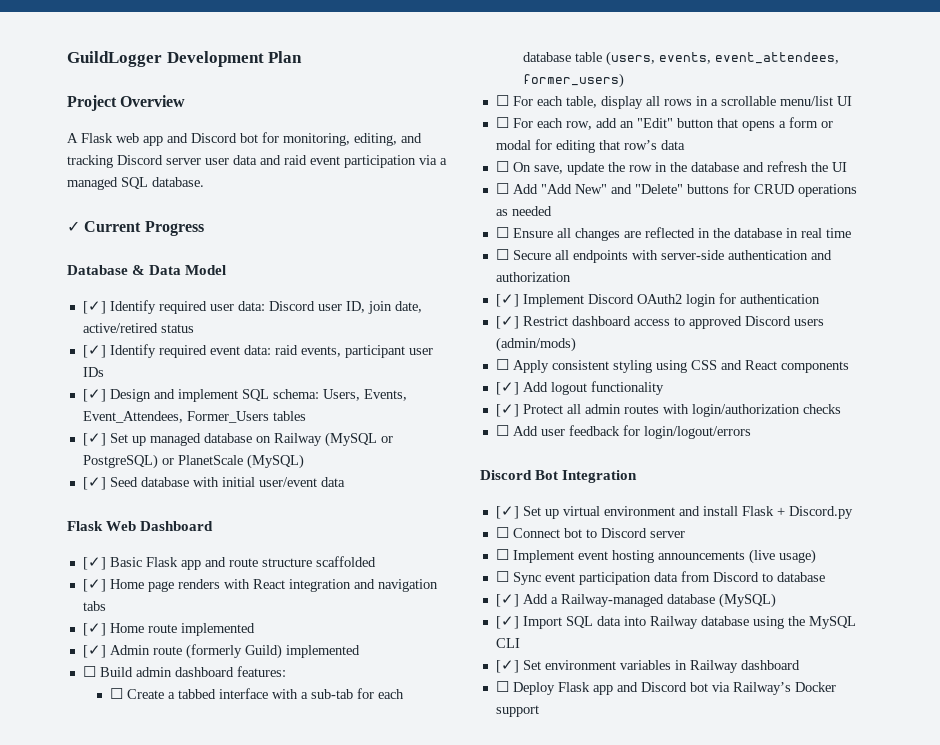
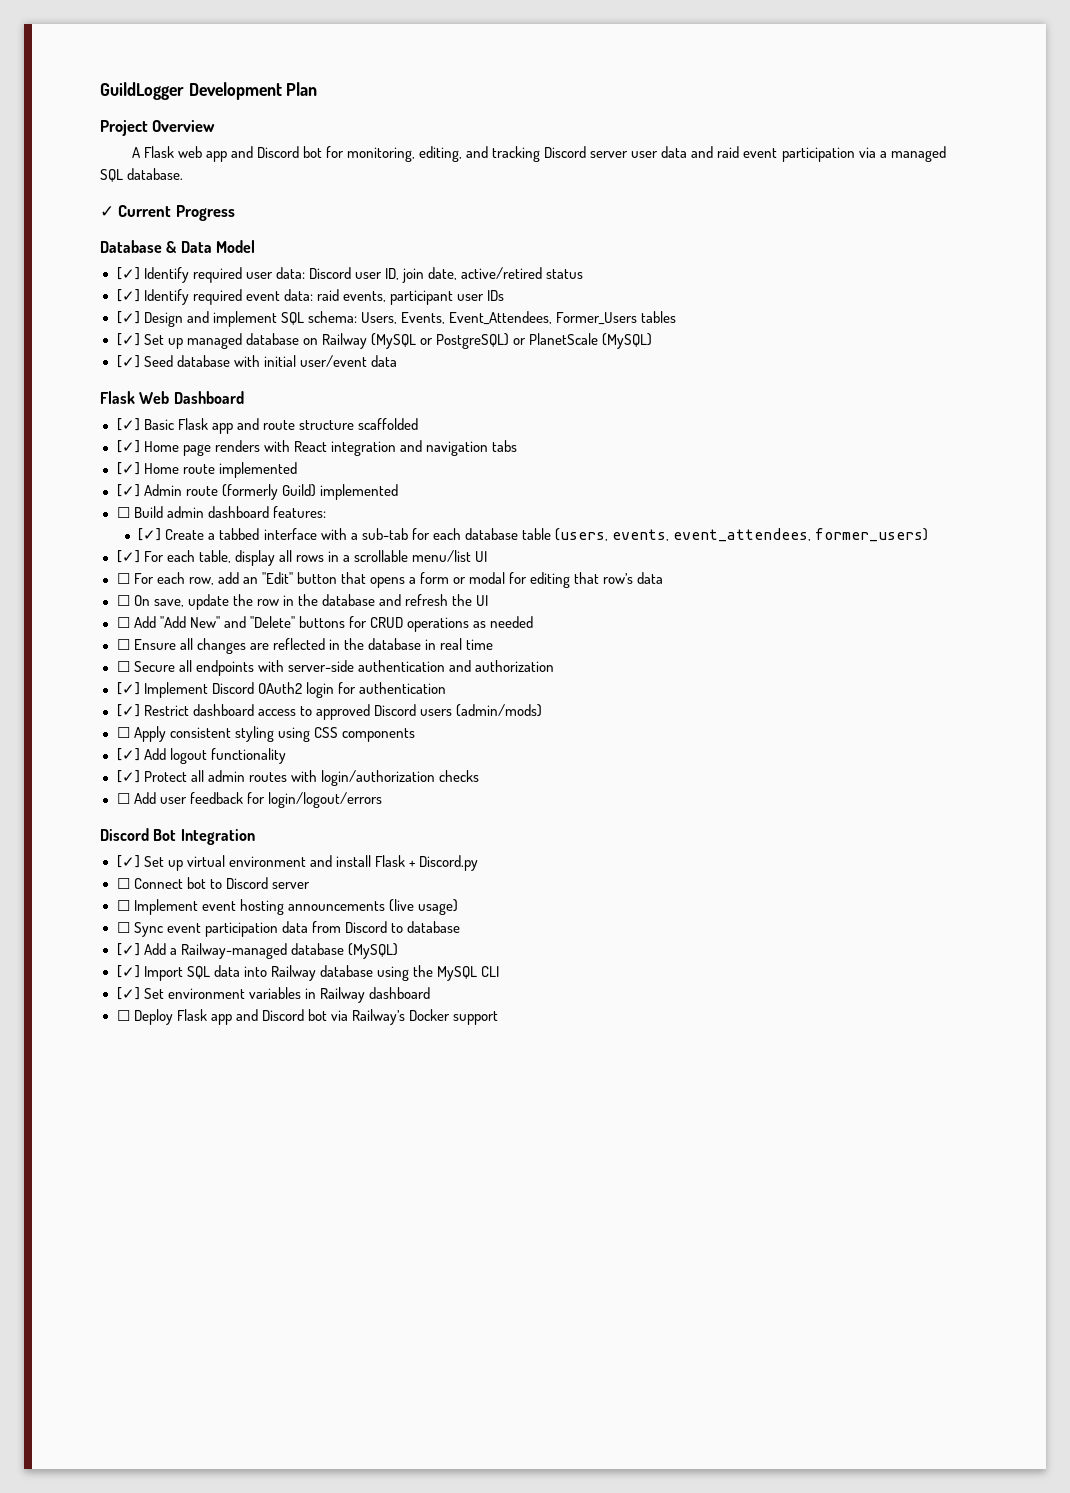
- ☐ Create a tabbed interface with a sub-tab for each database table (users, events, event_attendees, former_users)
+ [✓] Create a tabbed interface with a sub-tab for each database table (users, events, event_attendees, former_users)
- ☐ For each table, display all rows in a scrollable menu/list UI
+ [✓] For each table, display all rows in a scrollable menu/list UI
- ☐ Apply consistent styling using CSS and React components
+ ☐ Apply consistent styling using CSS components

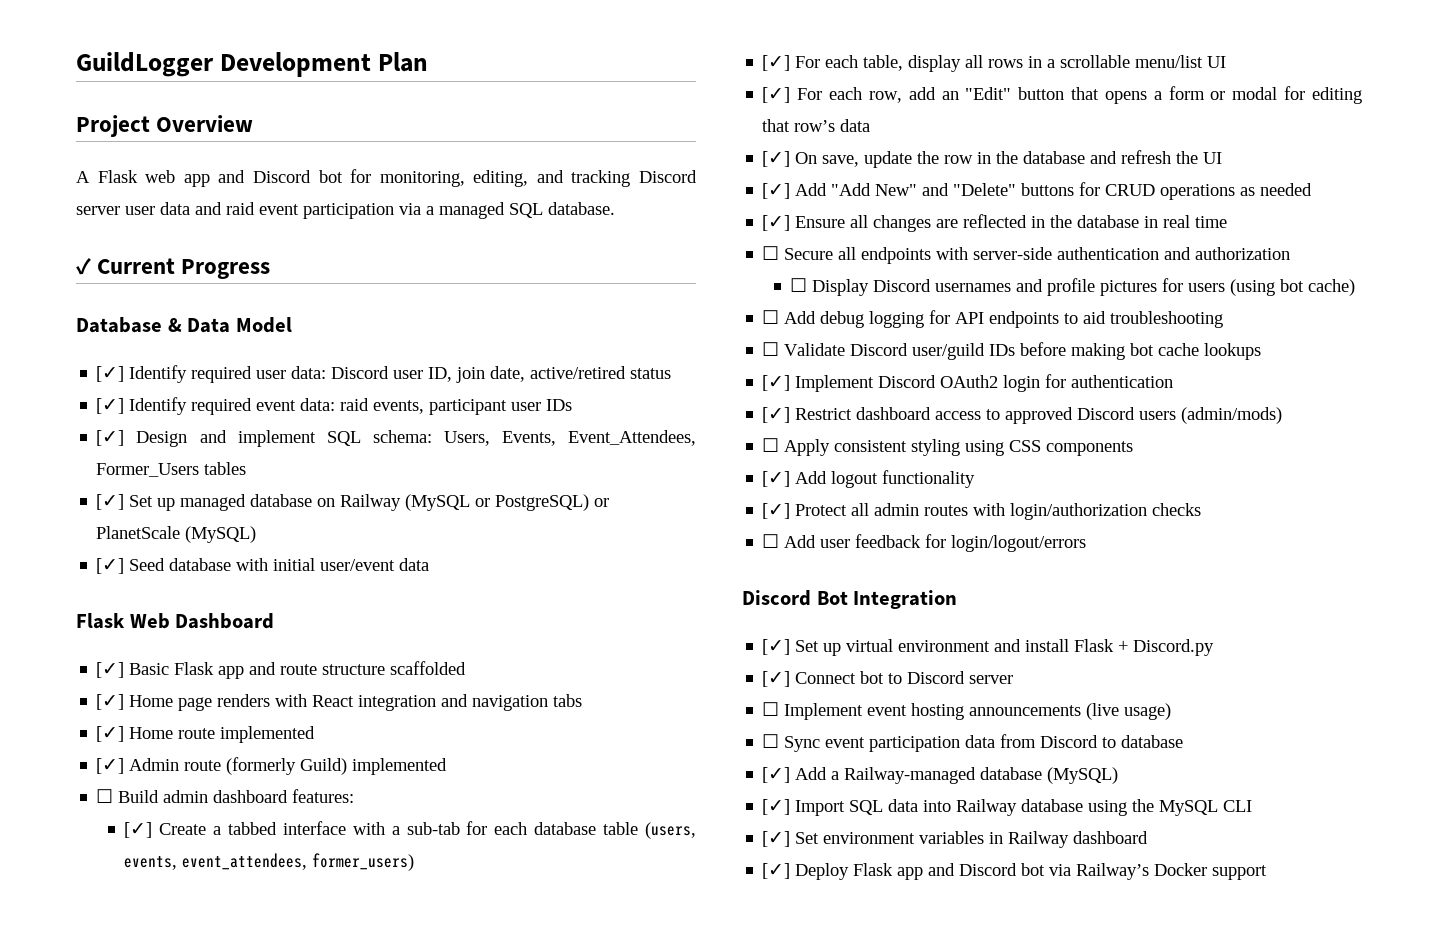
- ☐ For each row, add an "Edit" button that opens a form or modal for editing that row’s data
+ [✓] For each row, add an "Edit" button that opens a form or modal for editing that row’s data
- ☐ On save, update the row in the database and refresh the UI
+ [✓] On save, update the row in the database and refresh the UI
- ☐ Add "Add New" and "Delete" buttons for CRUD operations as needed
+ [✓] Add "Add New" and "Delete" buttons for CRUD operations as needed
- ☐ Ensure all changes are reflected in the database in real time
+ [✓] Ensure all changes are reflected in the database in real time
+ ☐ Display Discord usernames and profile pictures for users (using bot cache)
+ ☐ Add debug logging for API endpoints to aid troubleshooting
+ ☐ Validate Discord user/guild IDs before making bot cache lookups
- ☐ Connect bot to Discord server
+ [✓] Connect bot to Discord server
- ☐ Deploy Flask app and Discord bot via Railway’s Docker support
+ [✓] Deploy Flask app and Discord bot via Railway’s Docker support

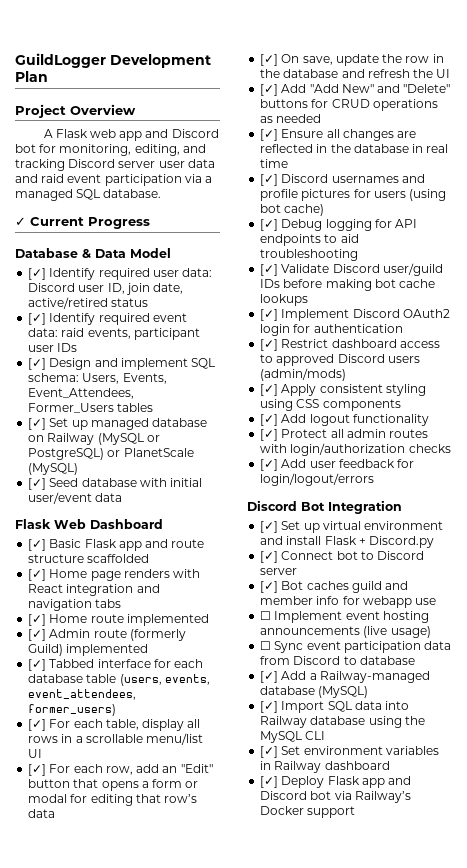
- ☐ Build admin dashboard features:
- [✓] Create a tabbed interface with a sub-tab for each database table (users, events, event_attendees, former_users)
+ [✓] Tabbed interface for each database table (users, events, event_attendees, former_users)
- ☐ Secure all endpoints with server-side authentication and authorization
- ☐ Display Discord usernames and profile pictures for users (using bot cache)
+ [✓] Discord usernames and profile pictures for users (using bot cache)
- ☐ Add debug logging for API endpoints to aid troubleshooting
+ [✓] Debug logging for API endpoints to aid troubleshooting
- ☐ Validate Discord user/guild IDs before making bot cache lookups
+ [✓] Validate Discord user/guild IDs before making bot cache lookups
- ☐ Apply consistent styling using CSS components
+ [✓] Apply consistent styling using CSS components
- ☐ Add user feedback for login/logout/errors
+ [✓] Add user feedback for login/logout/errors
+ [✓] Bot caches guild and member info for webapp use

